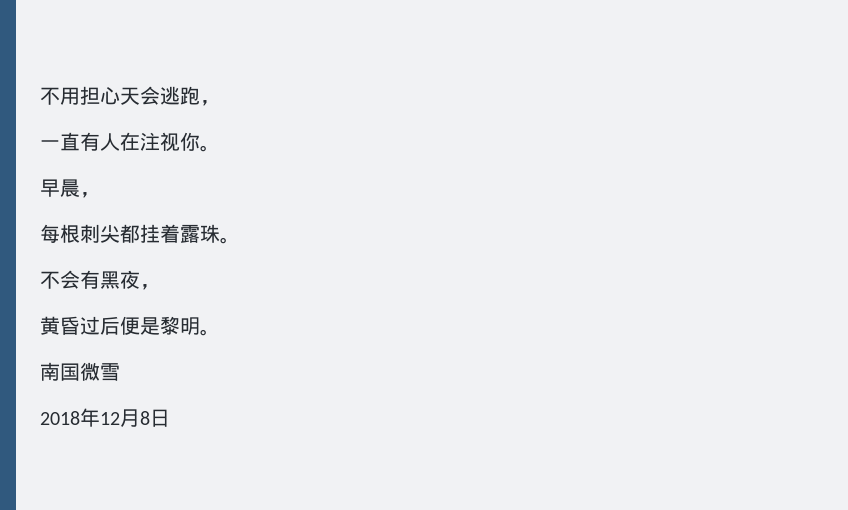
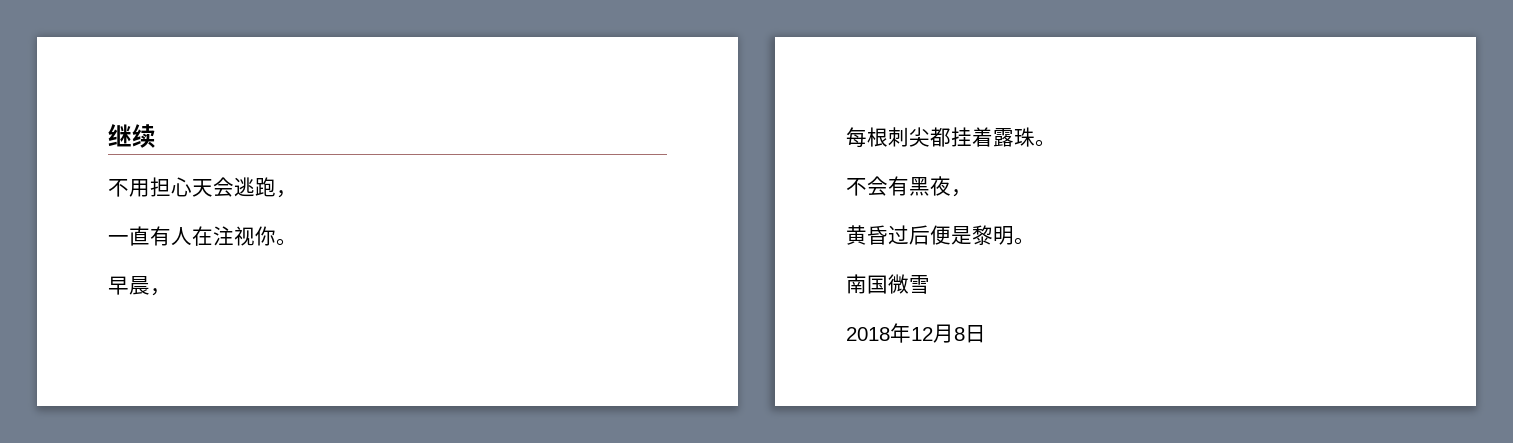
+ 继续

